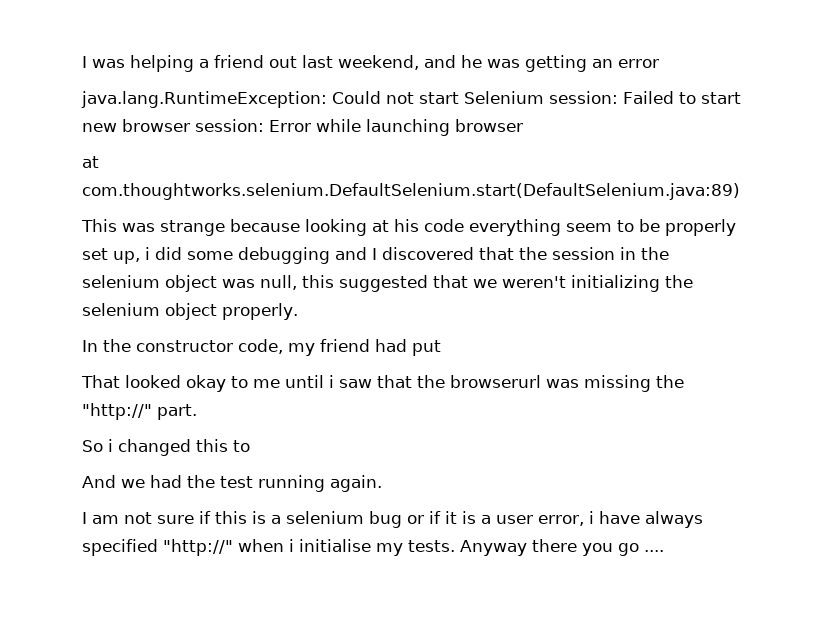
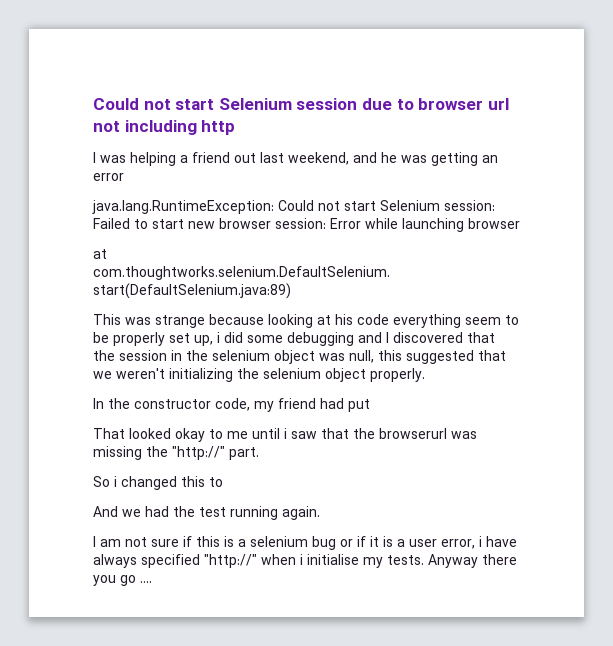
+ Could not start Selenium session due to browser url not including http

